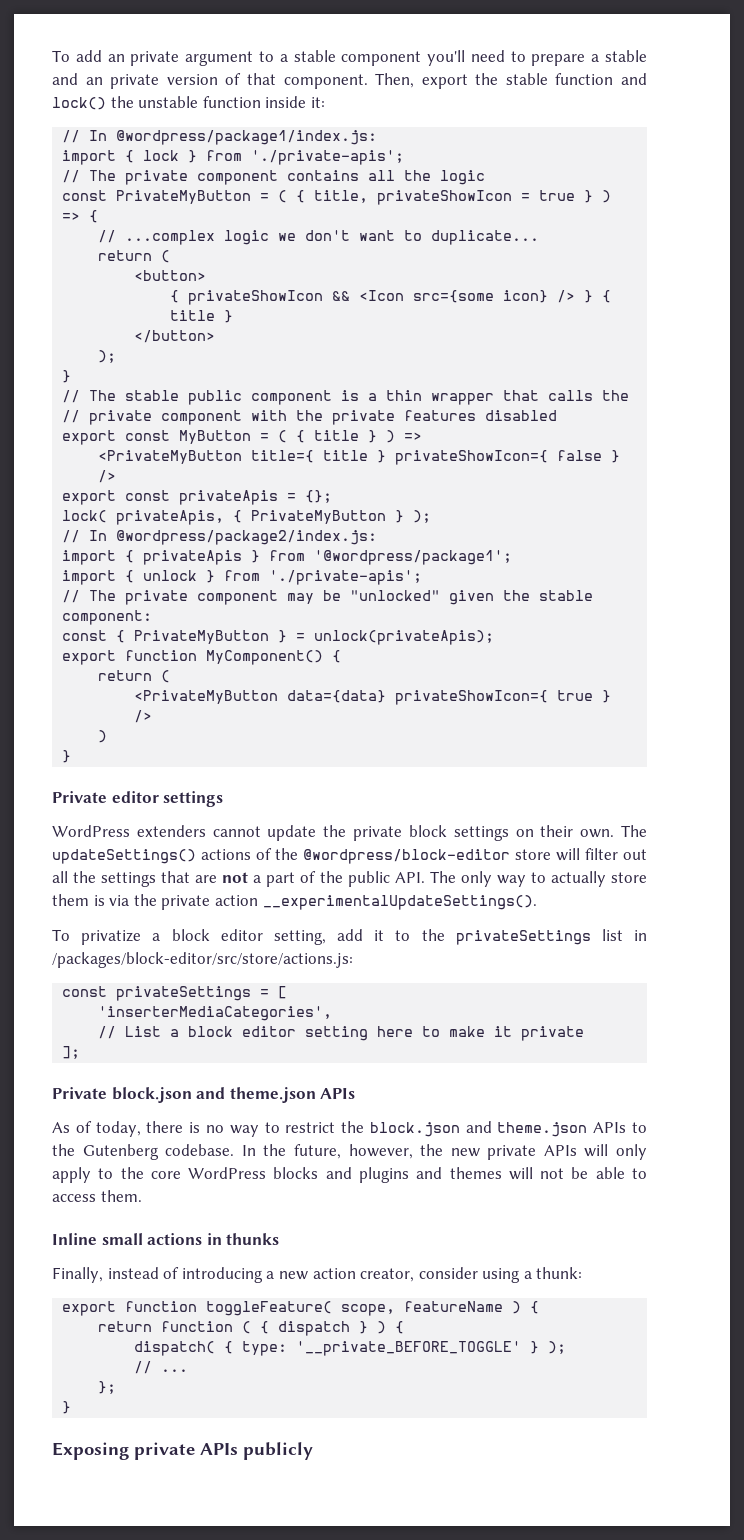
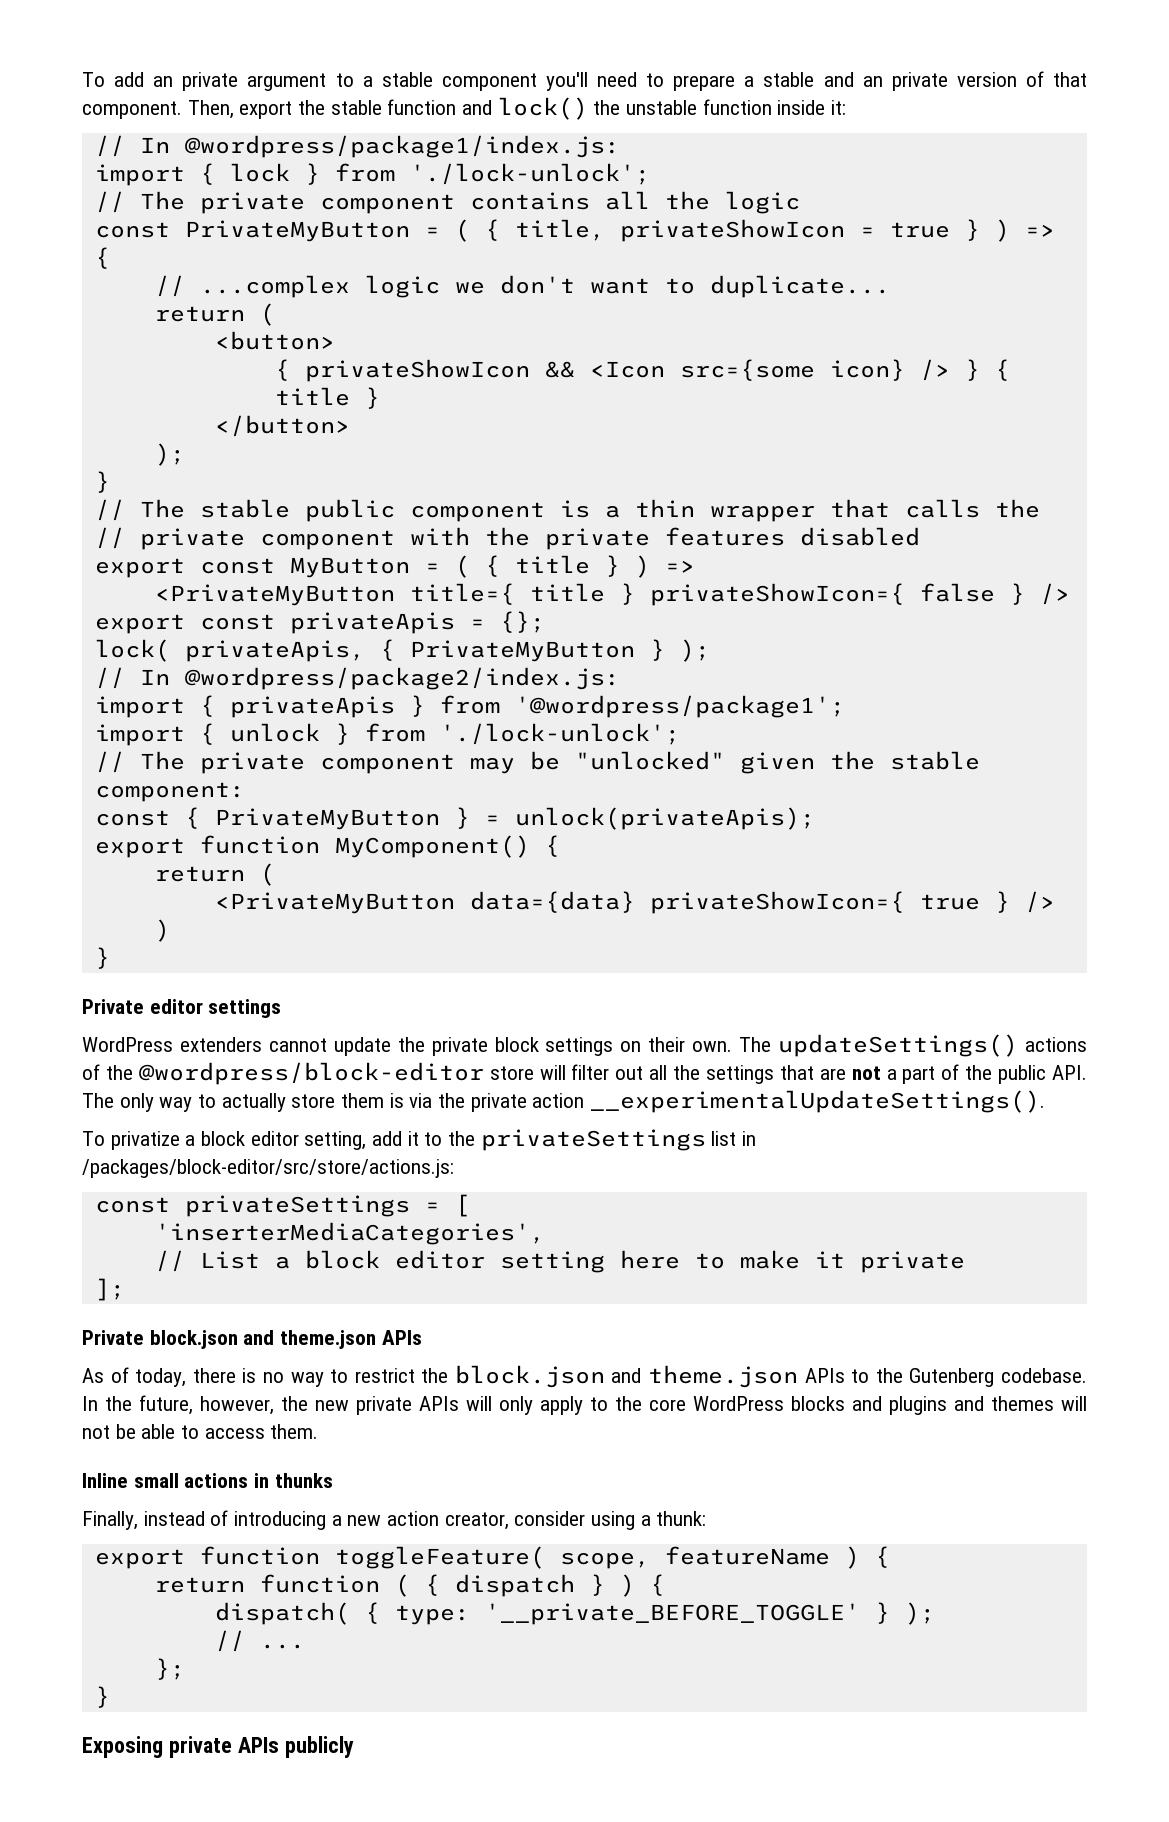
- import { lock } from './private-apis';
+ import { lock } from './lock-unlock';
- import { unlock } from './private-apis';
+ import { unlock } from './lock-unlock';

